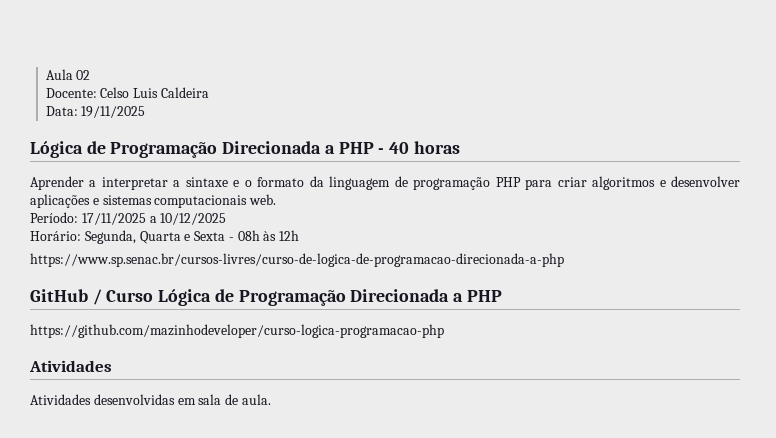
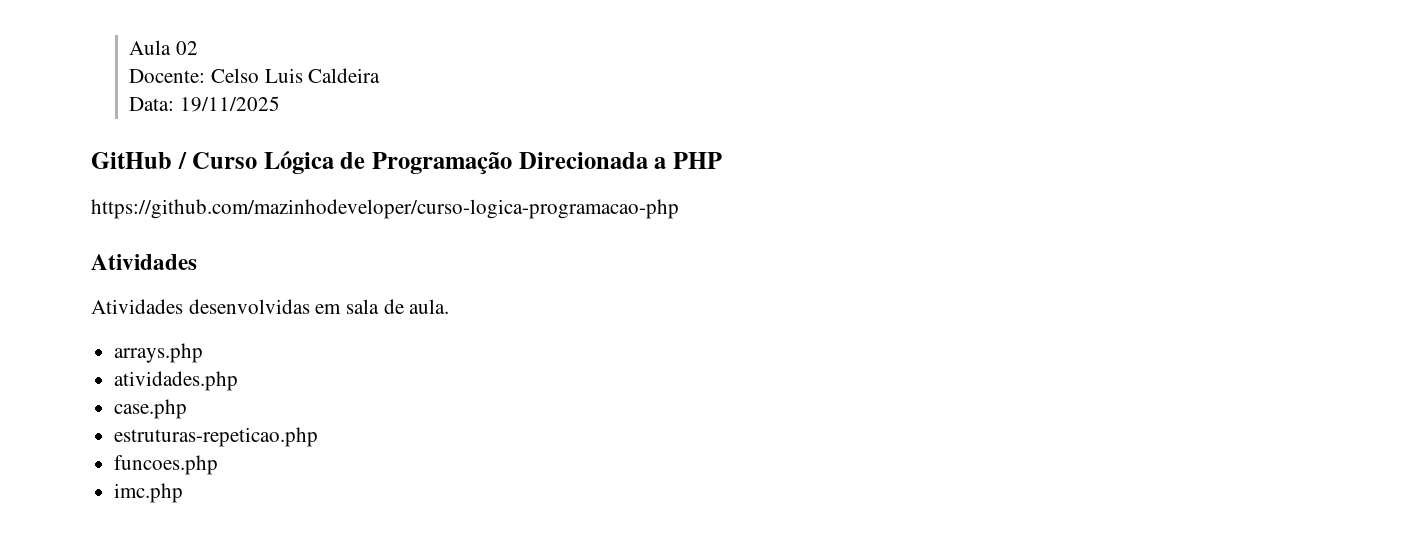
- Lógica de Programação Direcionada a PHP - 40 horas
- Aprender a interpretar a sintaxe e o formato da linguagem de programação PHP para criar algoritmos e desenvolver aplicações e sistemas computacionais web.
- Período: 17/11/2025 a 10/12/2025
- Horário: Segunda, Quarta e Sexta - 08h às 12h
- https://www.sp.senac.br/cursos-livres/curso-de-logica-de-programacao-direcionada-a-php
+ arrays.php
+ atividades.php
+ case.php
+ estruturas-repeticao.php
+ funcoes.php
+ imc.php

